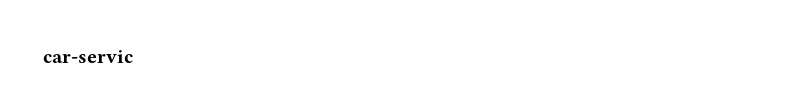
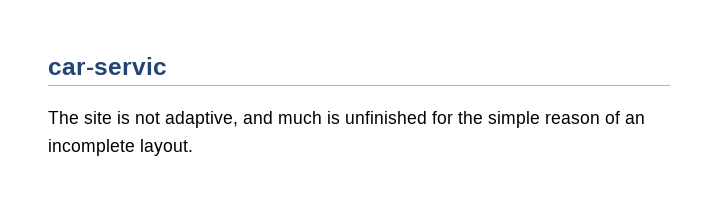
+ The site is not adaptive, and much is unfinished for the simple reason of an incomplete layout.

